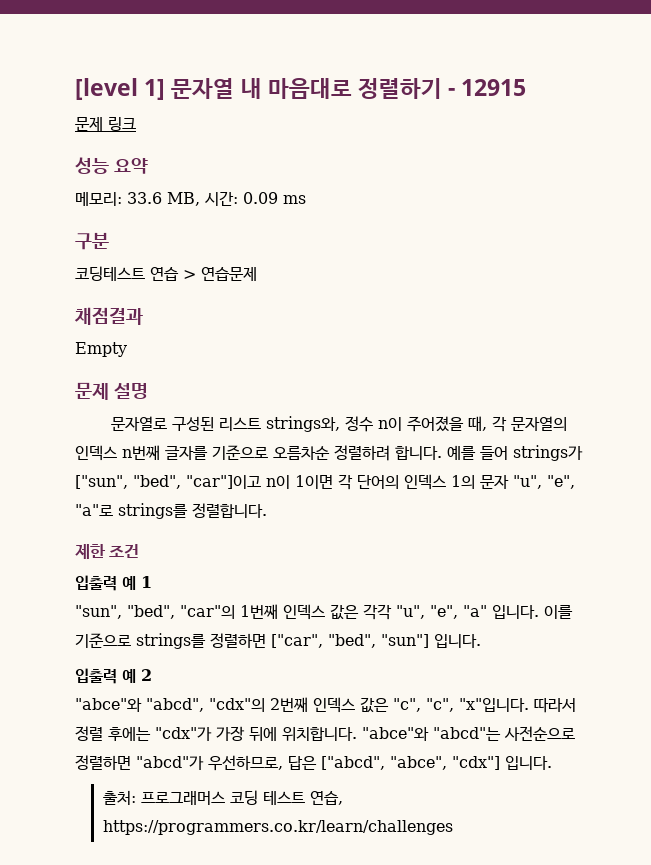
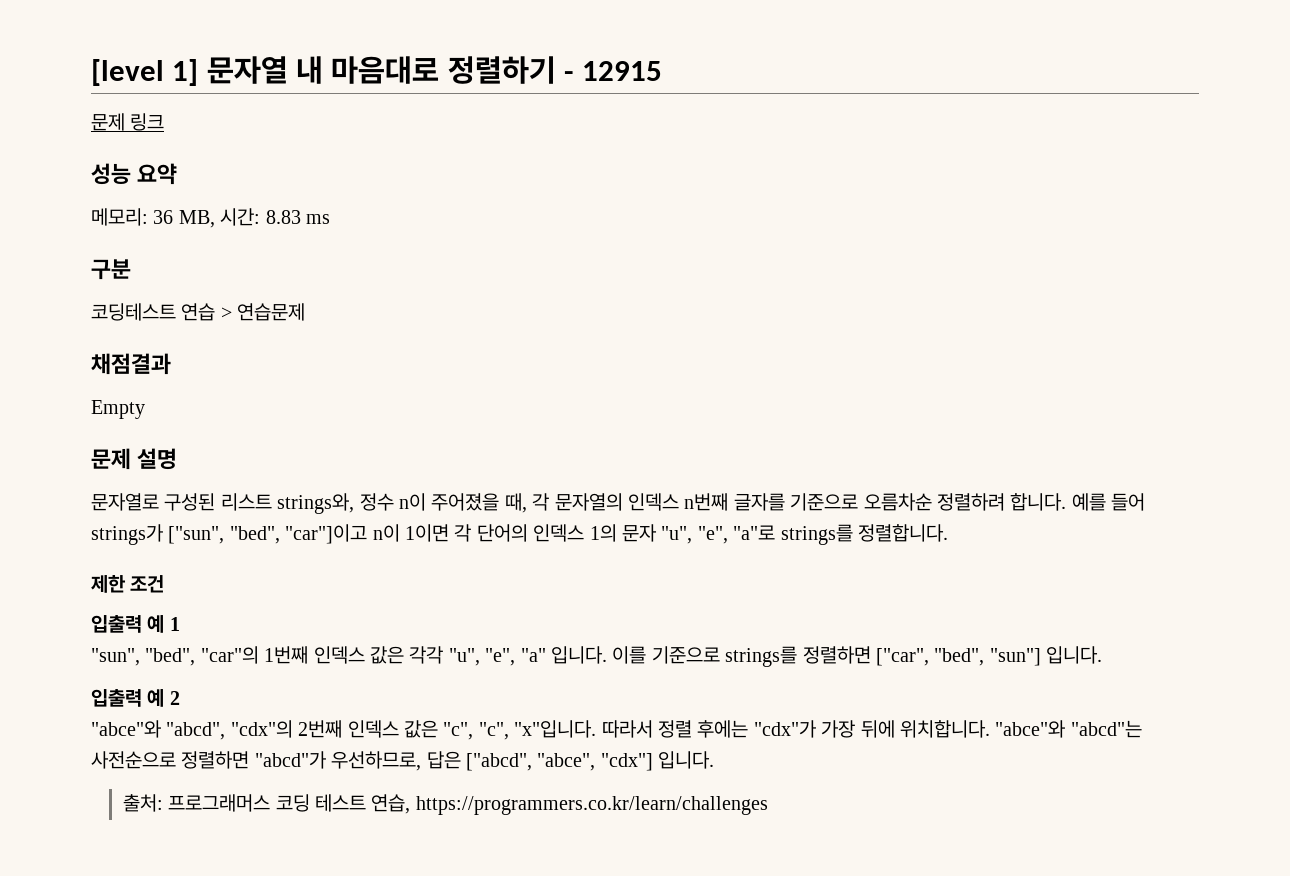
- 메모리: 33.6 MB, 시간: 0.09 ms
+ 메모리: 36 MB, 시간: 8.83 ms

